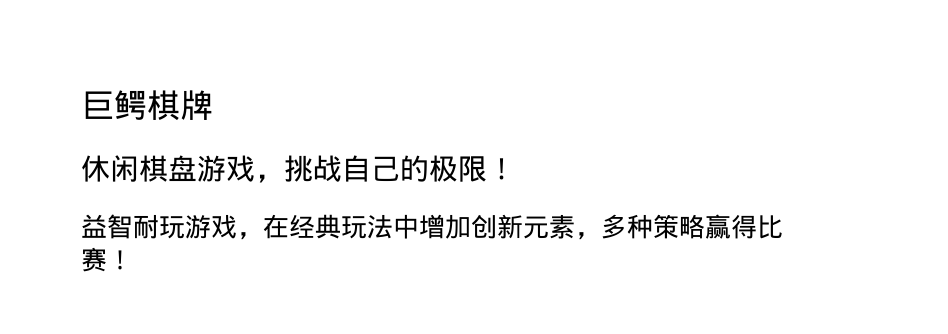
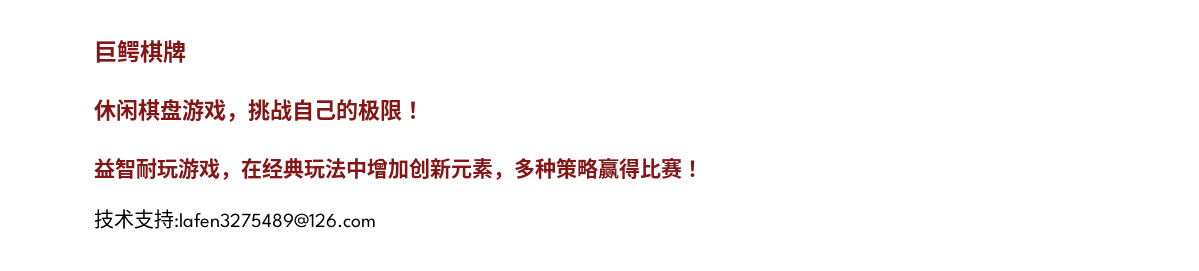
+ 技术支持:lafen3275489@126.com

